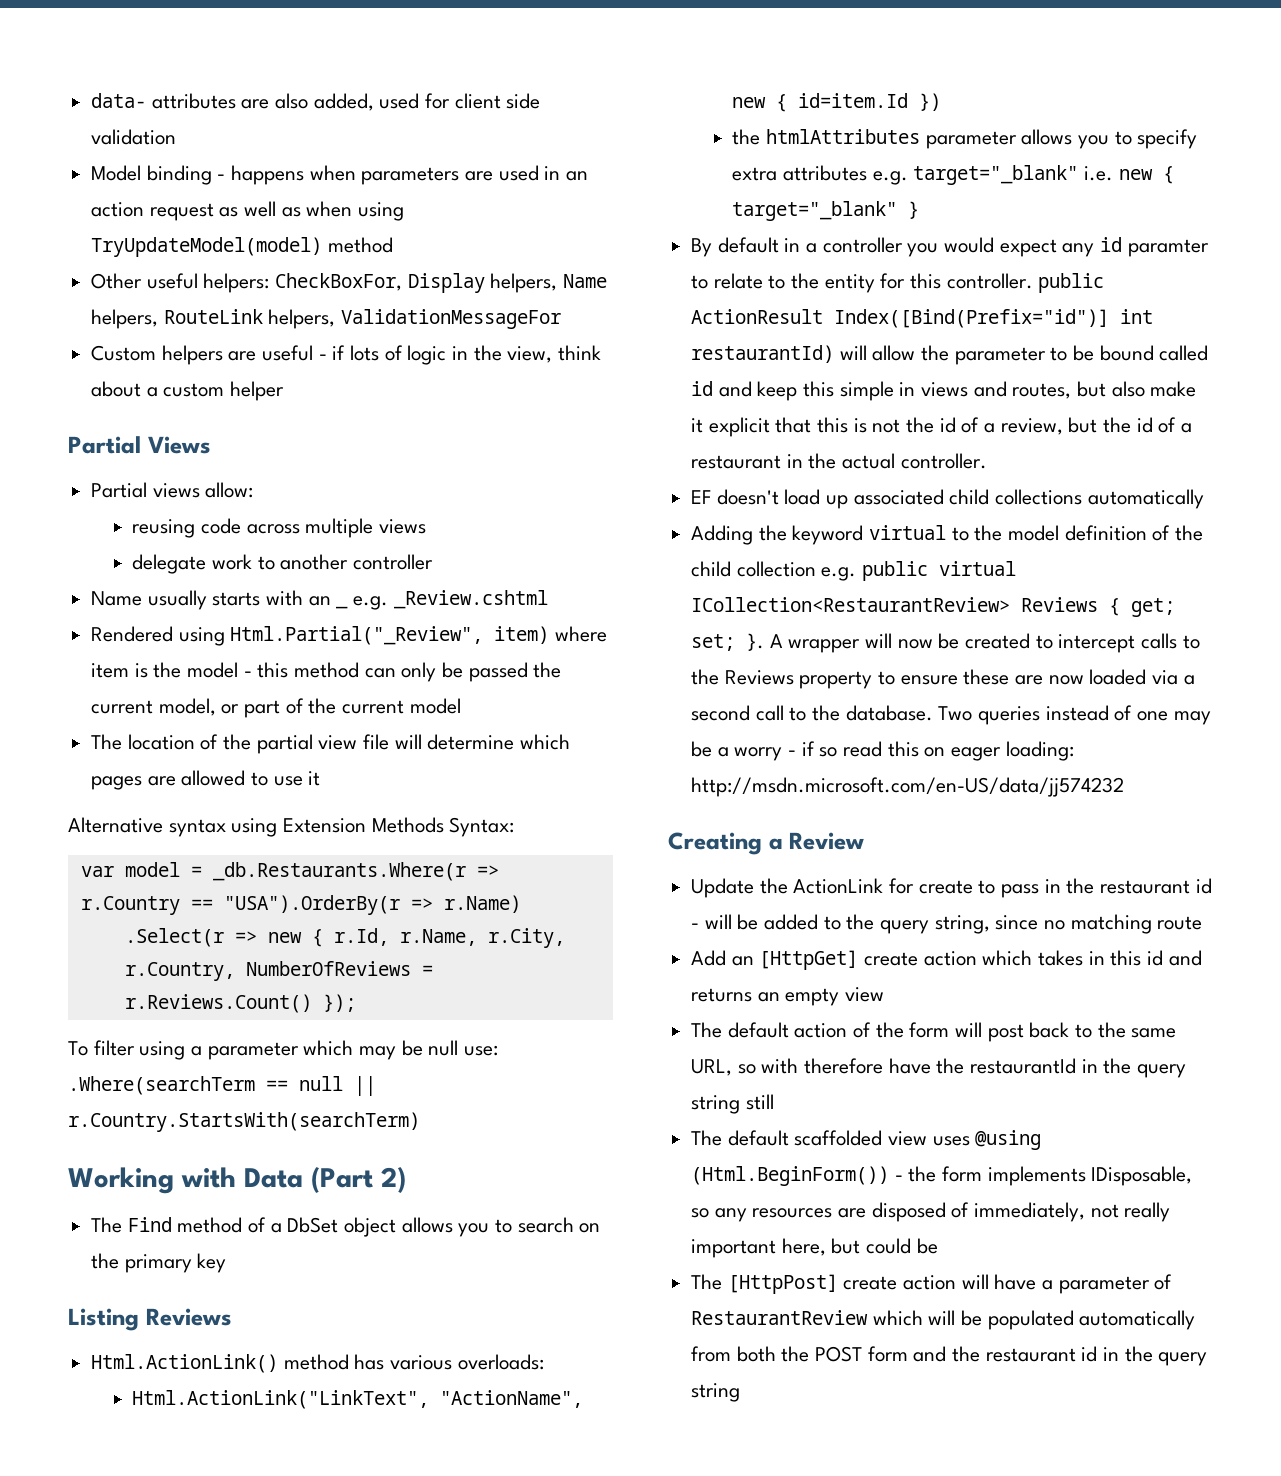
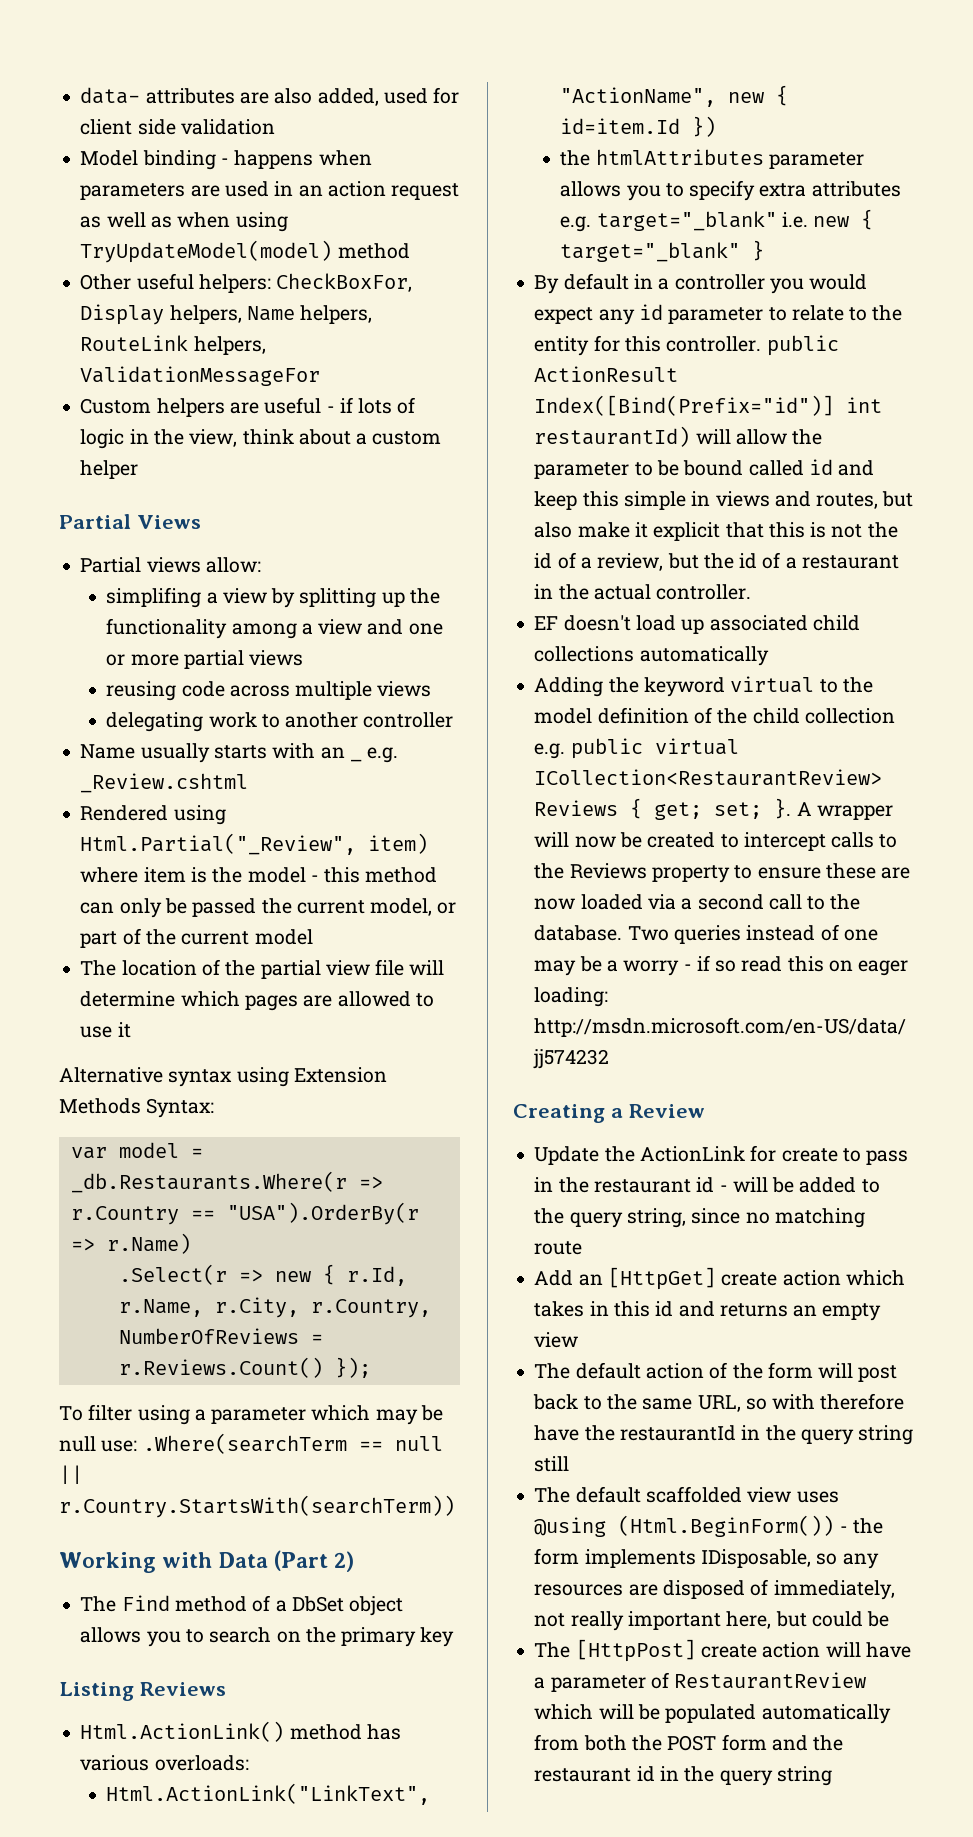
+ simplifing a view by splitting up the functionality among a view and one or more partial views
- delegate work to another controller
+ delegating work to another controller
- To filter using a parameter which may be null use: .Where(searchTerm == null || r.Country.StartsWith(searchTerm)
+ To filter using a parameter which may be null use: .Where(searchTerm == null || r.Country.StartsWith(searchTerm))
- By default in a controller you would expect any id paramter to relate to the entity for this controller. public ActionResult Index([Bind(Prefix="id")] int restaurantId) will allow the parameter to be bound called id and keep this simple in views and routes, but also make it explicit that this is not the id of a review, but the id of a restaurant in the actual controller.
+ By default in a controller you would expect any id parameter to relate to the entity for this controller. public ActionResult Index([Bind(Prefix="id")] int restaurantId) will allow the parameter to be bound called id and keep this simple in views and routes, but also make it explicit that this is not the id of a review, but the id of a restaurant in the actual controller.

